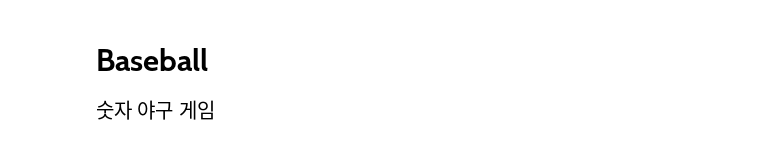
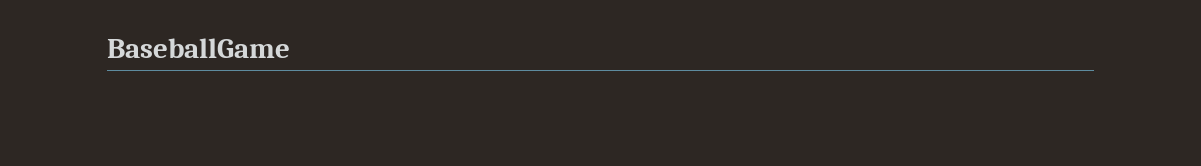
- Baseball
- 숫자 야구 게임
+ BaseballGame

